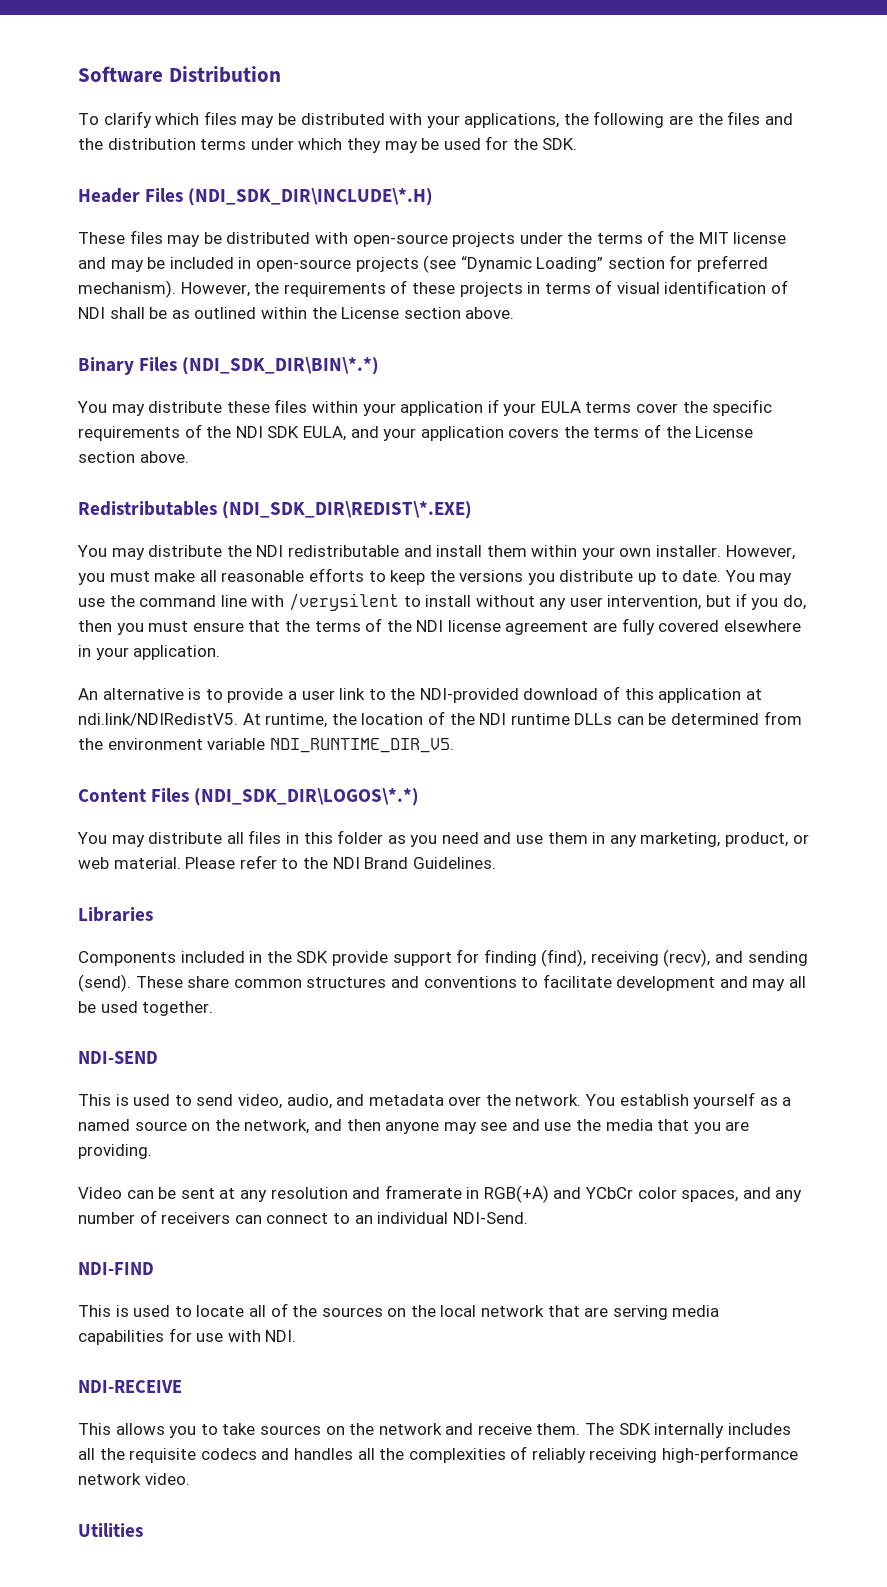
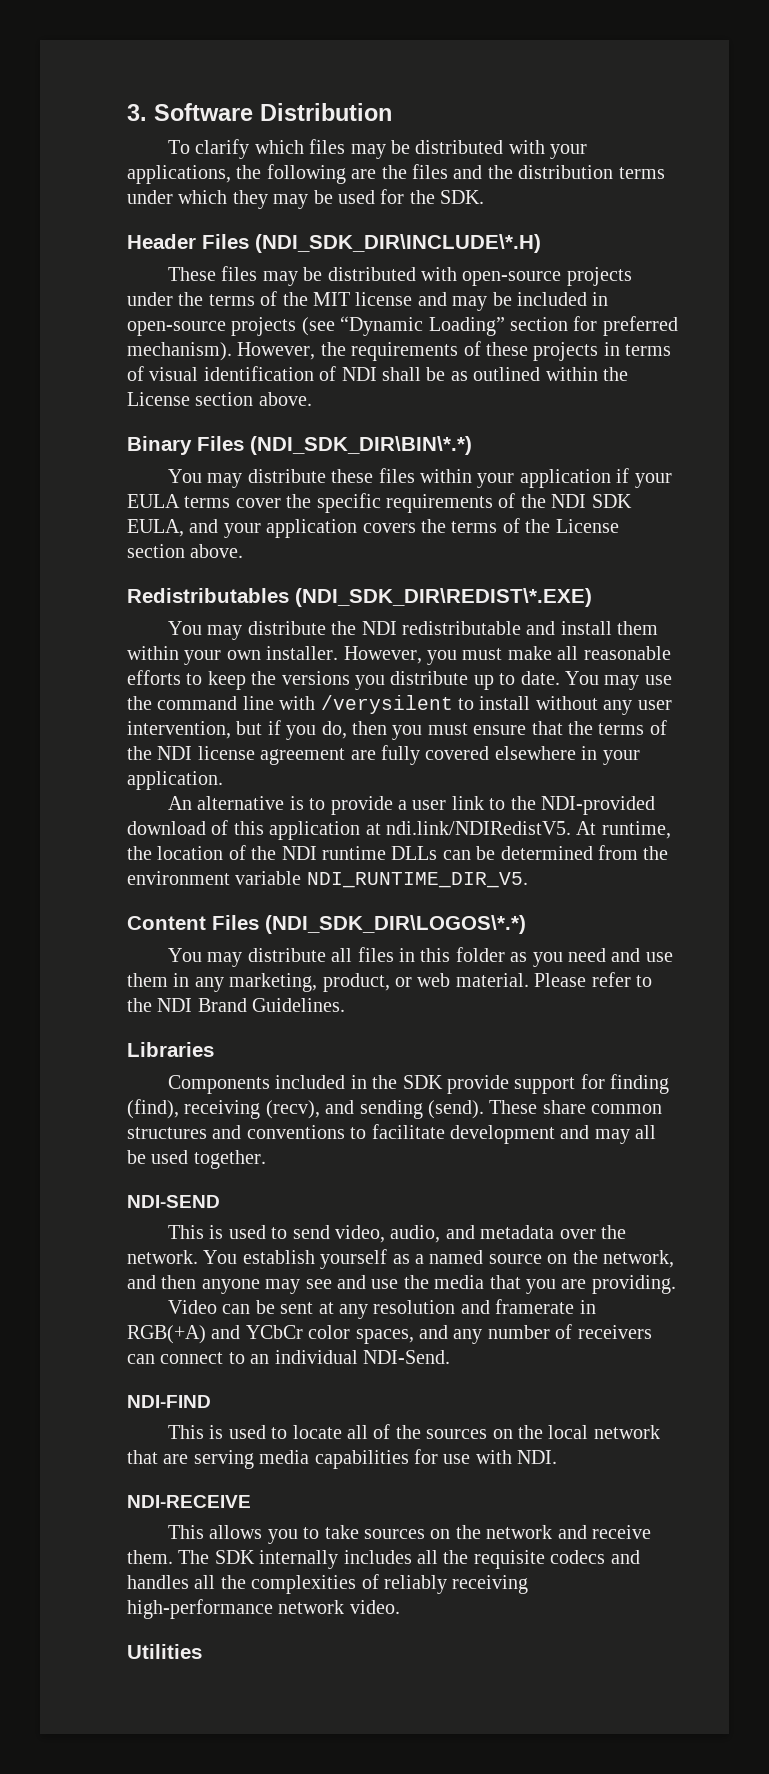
- Software Distribution
+ 3. Software Distribution

